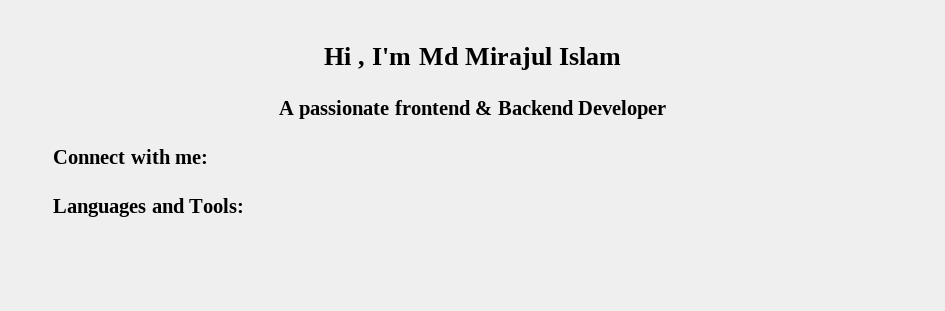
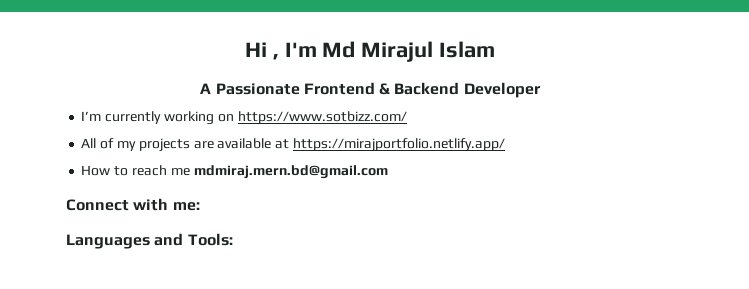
- A passionate frontend & Backend Developer
+ A Passionate Frontend & Backend Developer
+ I’m currently working on https://www.sotbizz.com/
+ All of my projects are available at https://mirajportfolio.netlify.app/
+ How to reach me mdmiraj.mern.bd@gmail.com

